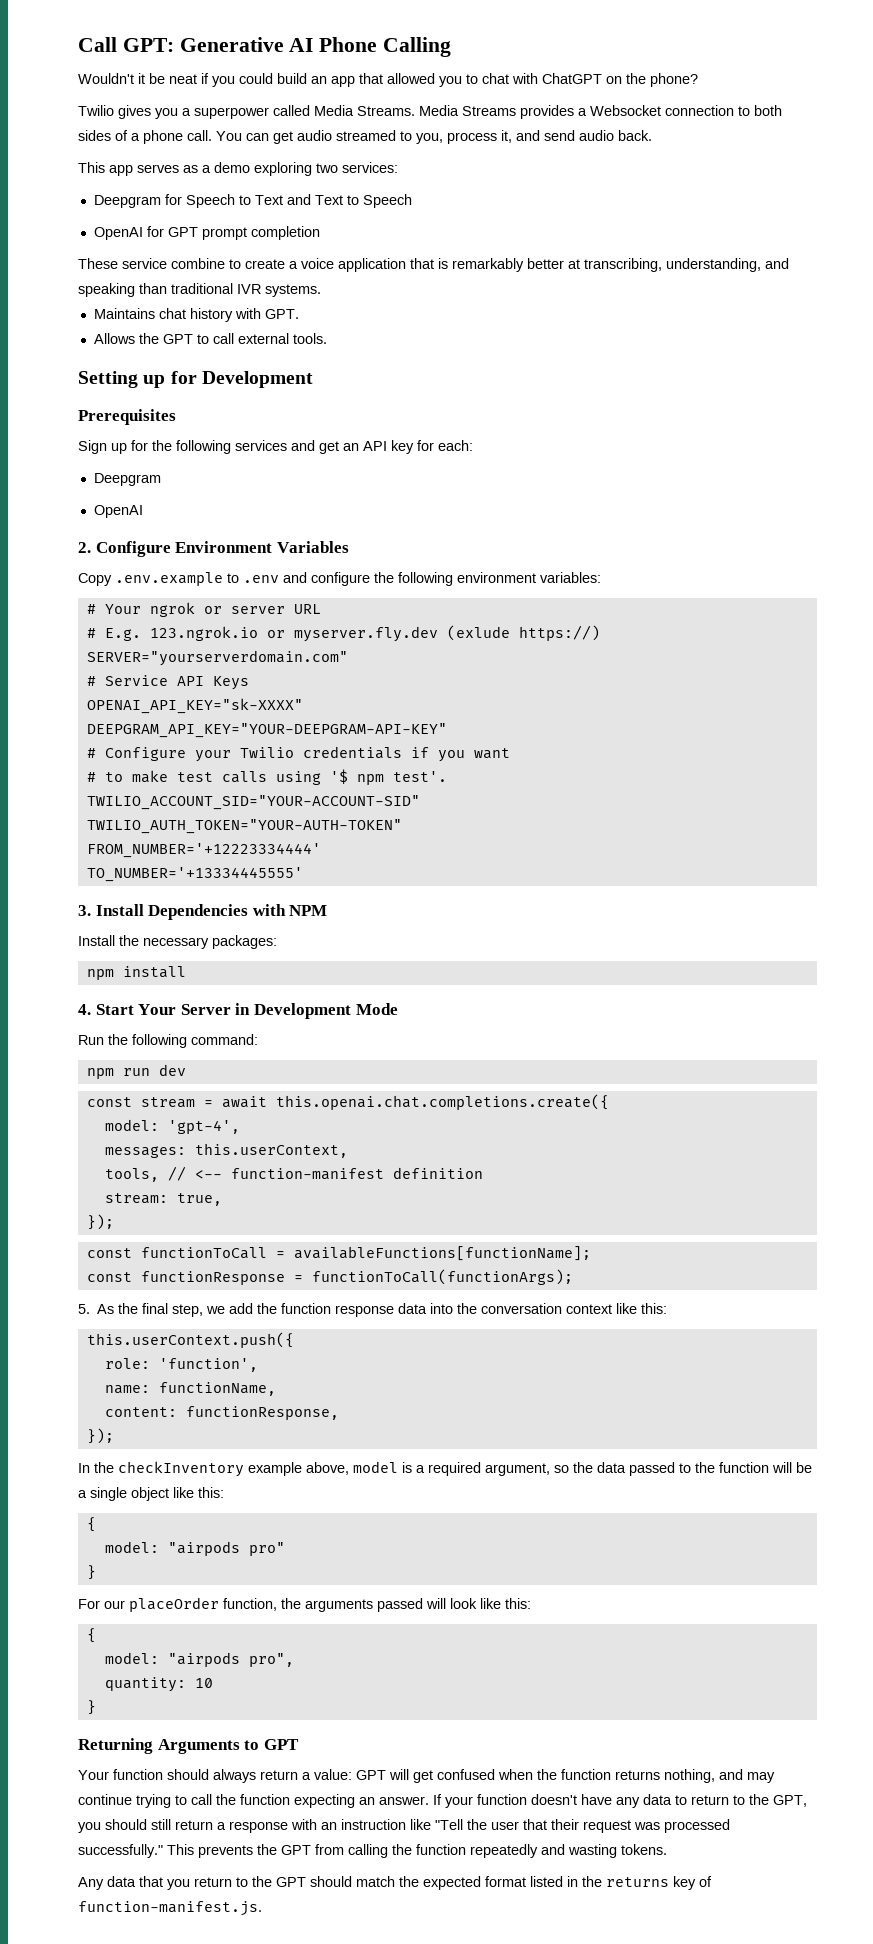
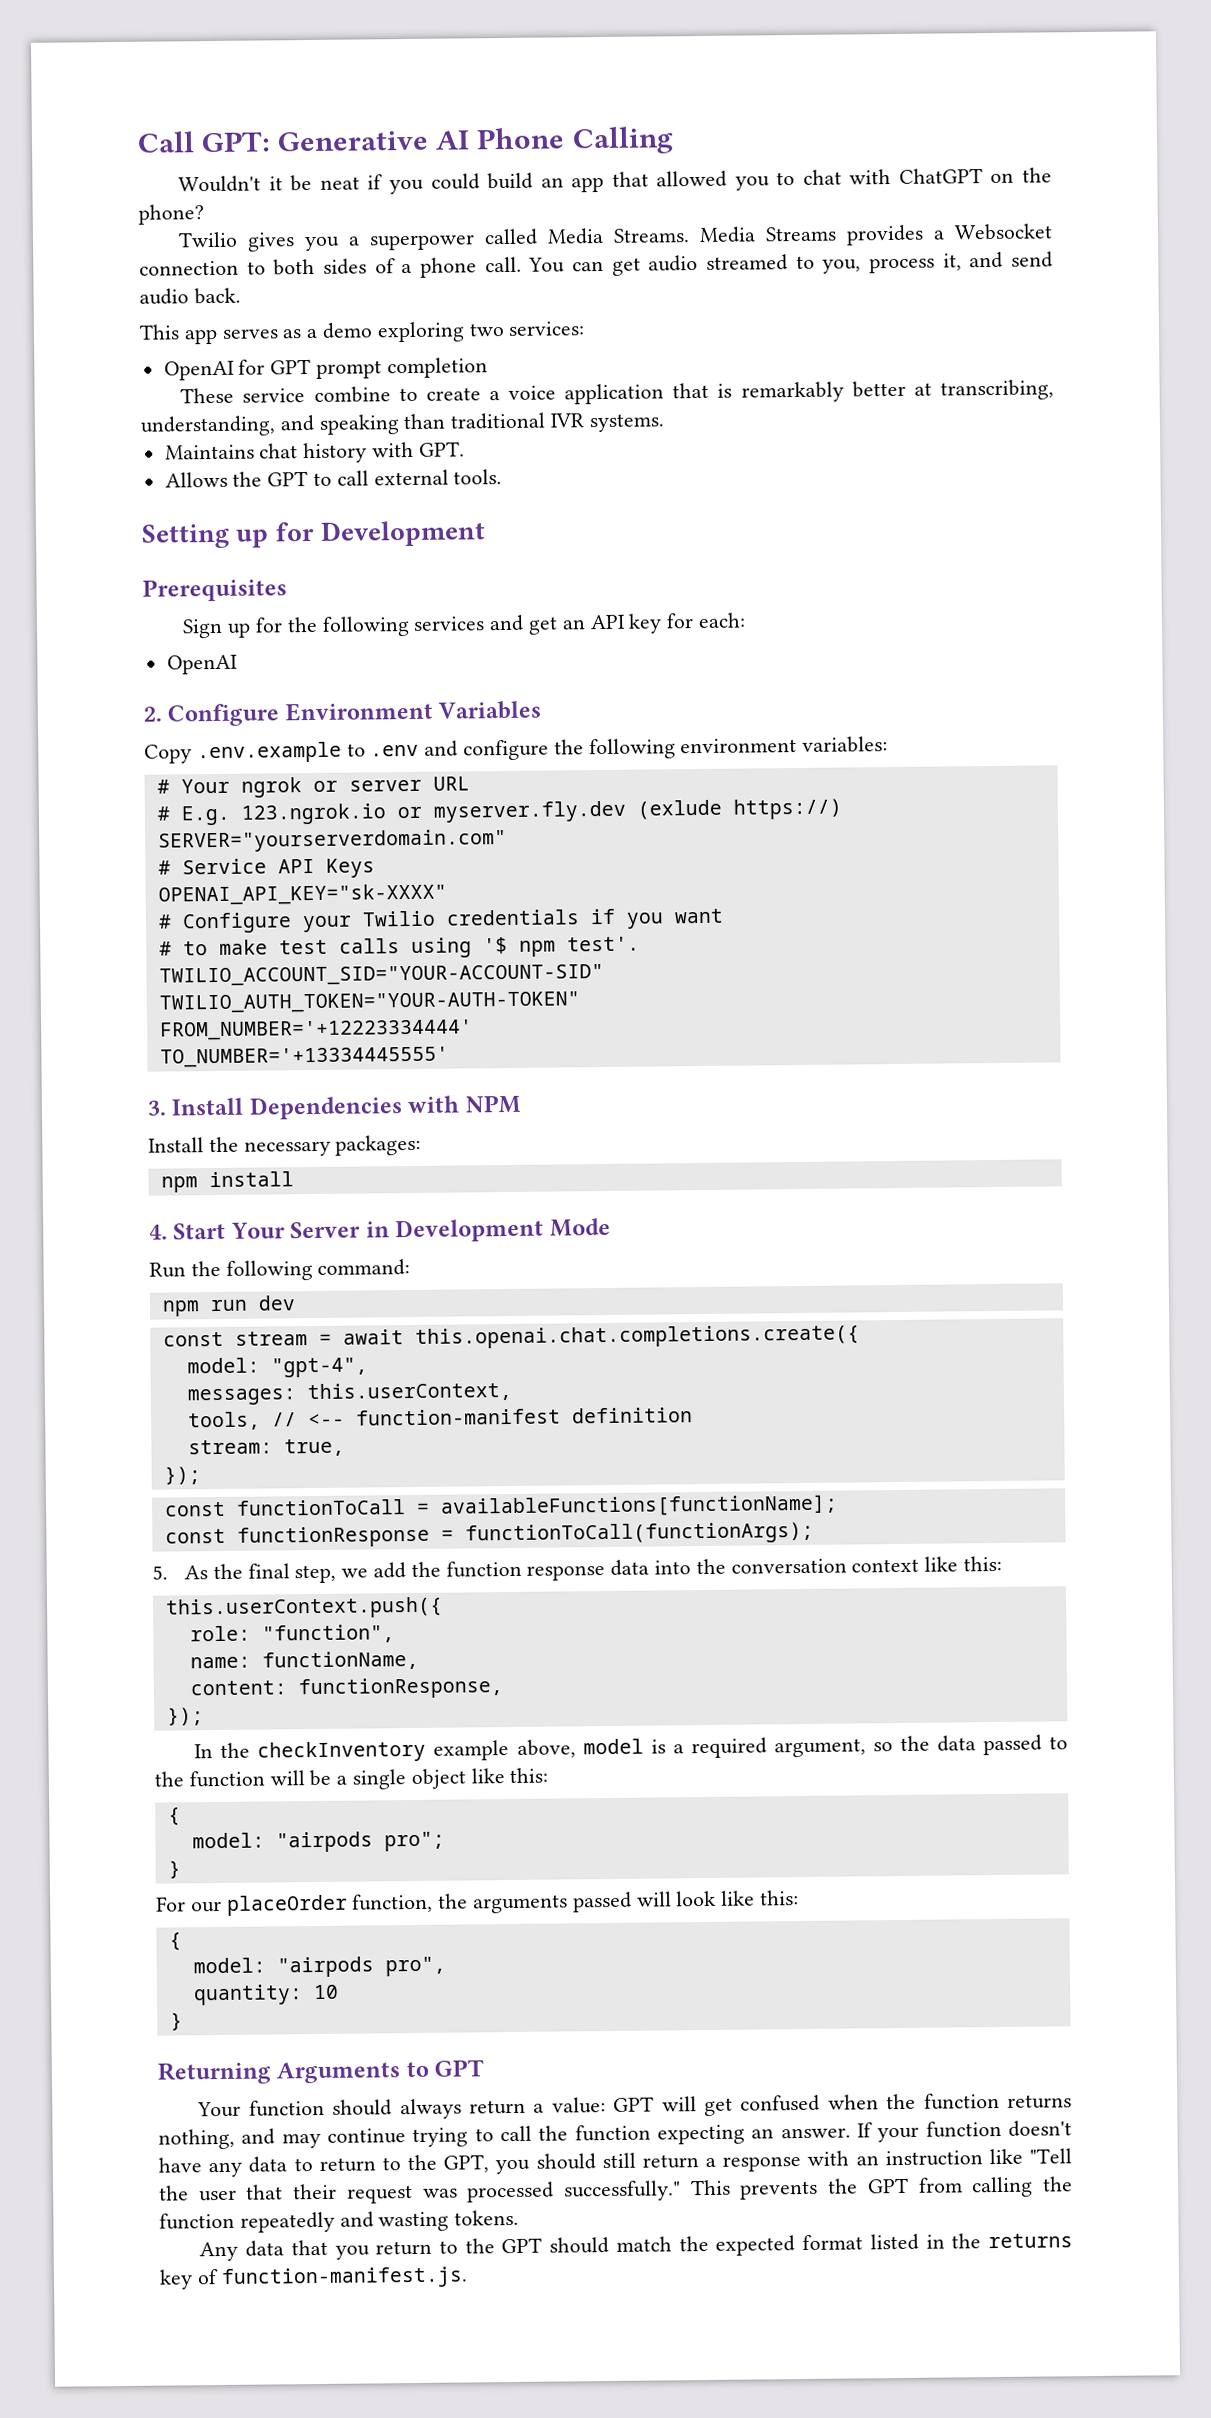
- Deepgram for Speech to Text and Text to Speech
  Sign up for the following services and get an API key for each:
- Deepgram
- DEEPGRAM_API_KEY="YOUR-DEEPGRAM-API-KEY"
- model: 'gpt-4',
+ model: "gpt-4",
- role: 'function',
+ role: "function",
- model: "airpods pro"
+ model: "airpods pro";

